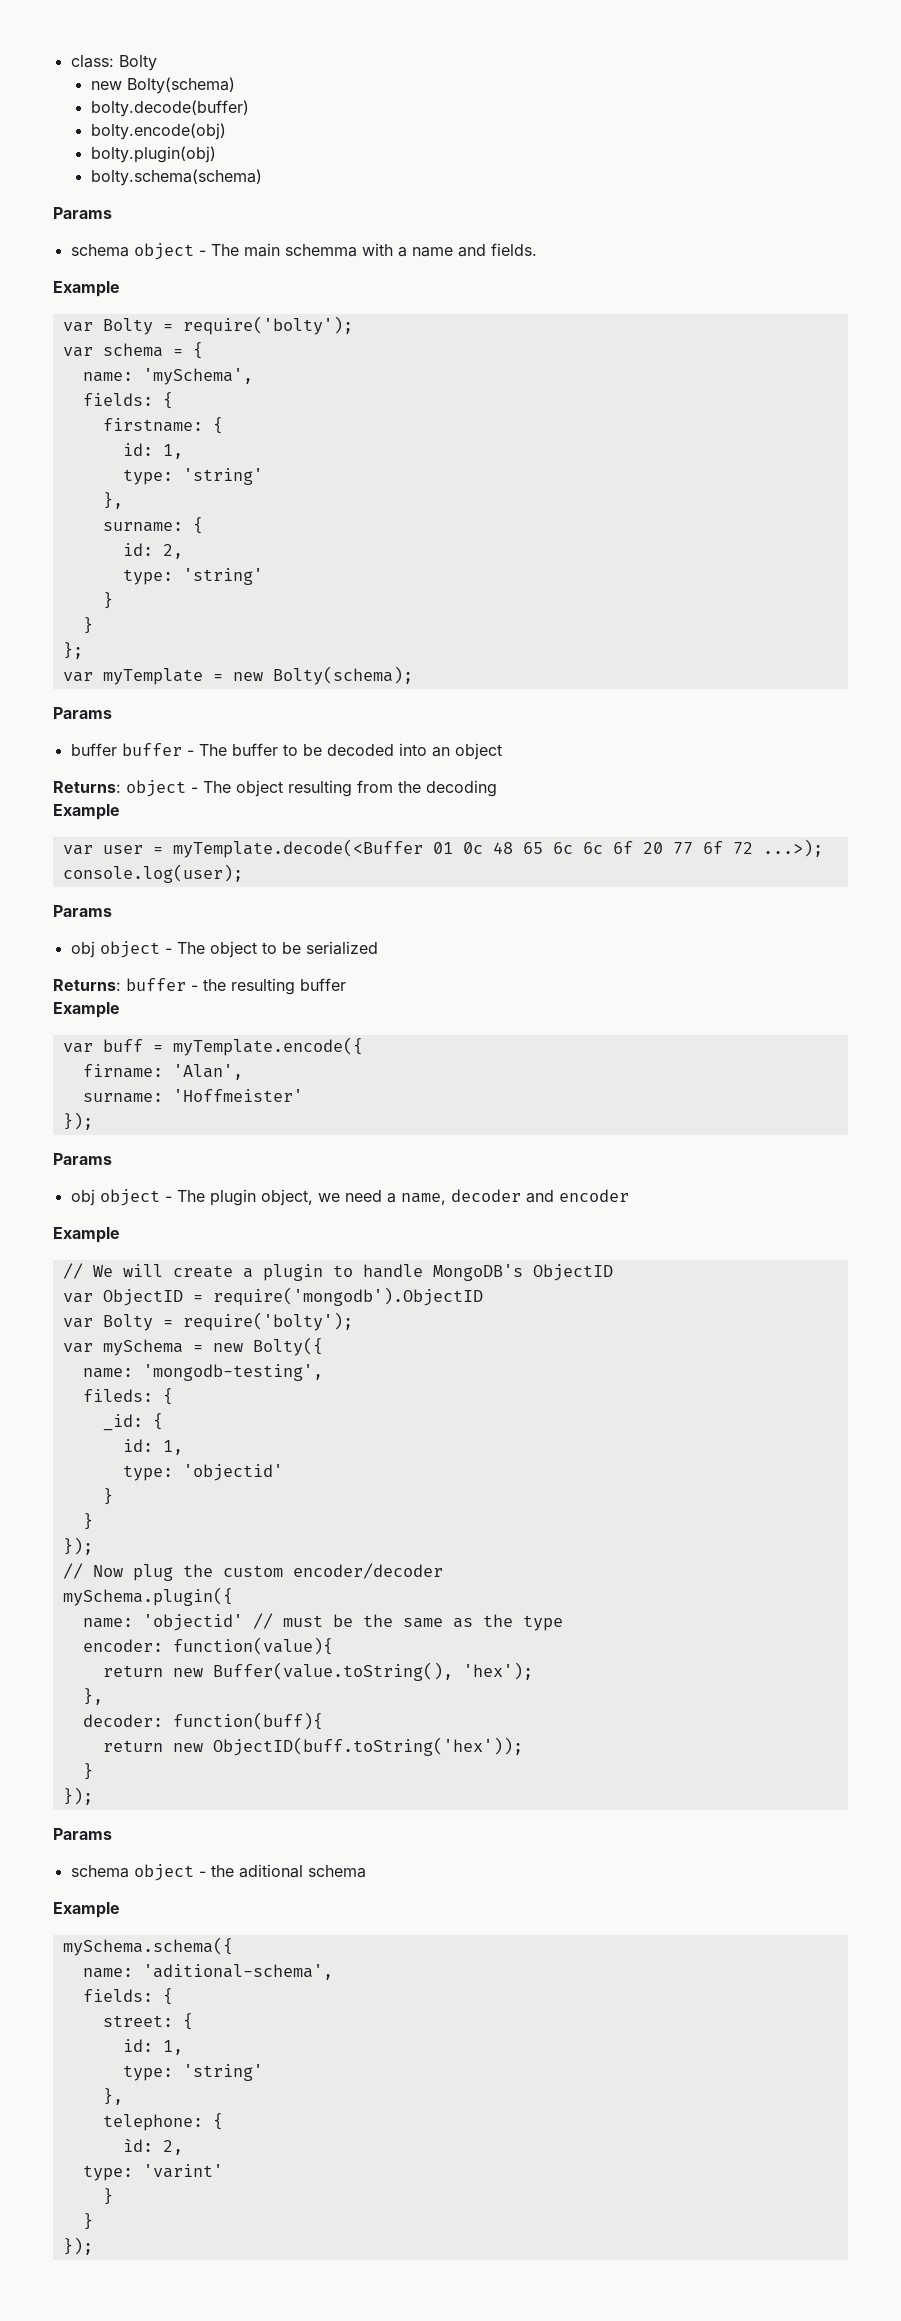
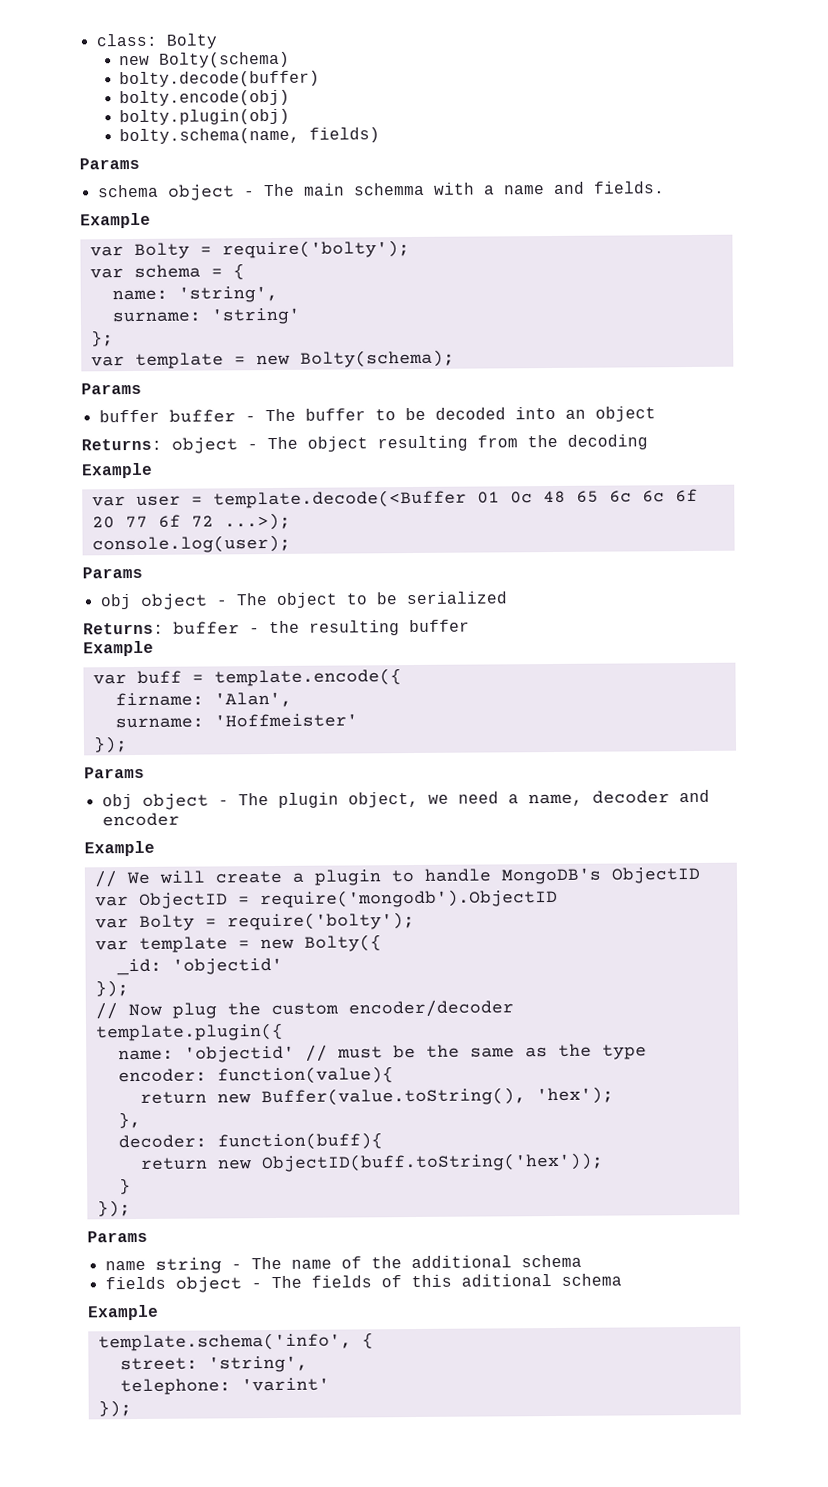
- bolty.schema(schema)
+ bolty.schema(name, fields)
- name: 'mySchema',
- fields: {
- firstname: {
- id: 1,
- type: 'string'
- },
- surname: {
- id: 2,
- type: 'string'
- }
- }
+ name: 'string',
+ surname: 'string'
- var myTemplate = new Bolty(schema);
+ var template = new Bolty(schema);
- var user = myTemplate.decode(<Buffer 01 0c 48 65 6c 6c 6f 20 77 6f 72 ...>);
+ var user = template.decode(<Buffer 01 0c 48 65 6c 6c 6f 20 77 6f 72 ...>);
- var buff = myTemplate.encode({
+ var buff = template.encode({
- var mySchema = new Bolty({
+ var template = new Bolty({
- name: 'mongodb-testing',
- fileds: {
- _id: {
- id: 1,
- type: 'objectid'
- }
- }
+ _id: 'objectid'
- mySchema.plugin({
+ template.plugin({
- schema object - the aditional schema
+ name string - The name of the additional schema
+ fields object - The fields of this aditional schema
- mySchema.schema({
- name: 'aditional-schema',
- fields: {
- street: {
- id: 1,
- type: 'string'
- },
- telephone: {
- ìd: 2,
- type: 'varint'
- }
- }
+ template.schema('info', {
+ street: 'string',
+ telephone: 'varint'

